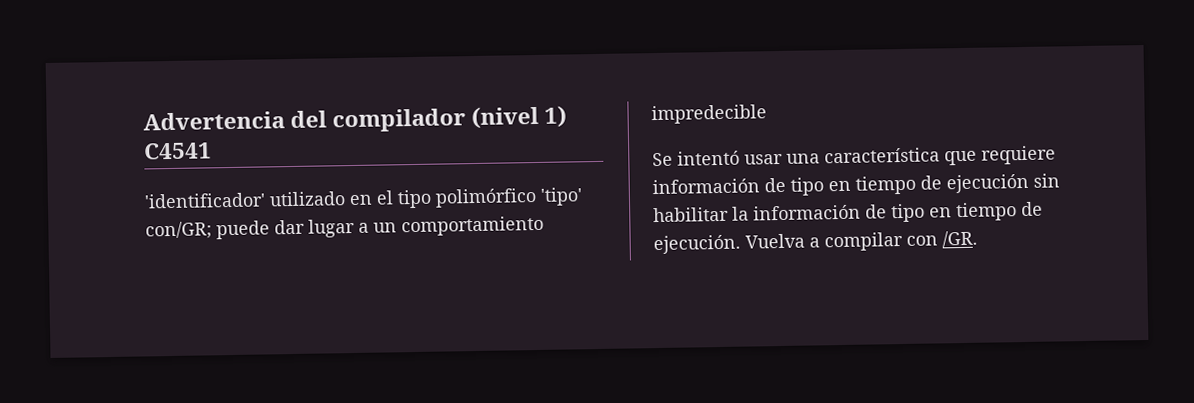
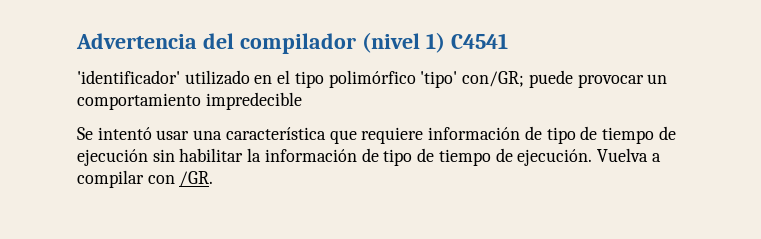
- 'identificador' utilizado en el tipo polimórfico 'tipo' con/GR; puede dar lugar a un comportamiento impredecible
+ 'identificador' utilizado en el tipo polimórfico 'tipo' con/GR; puede provocar un comportamiento impredecible
- Se intentó usar una característica que requiere información de tipo en tiempo de ejecución sin habilitar la información de tipo en tiempo de ejecución.
+ Se intentó usar una característica que requiere información de tipo de tiempo de ejecución sin habilitar la información de tipo de tiempo de ejecución.

